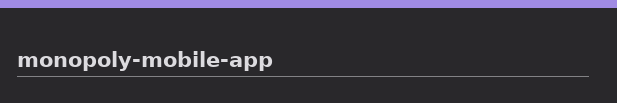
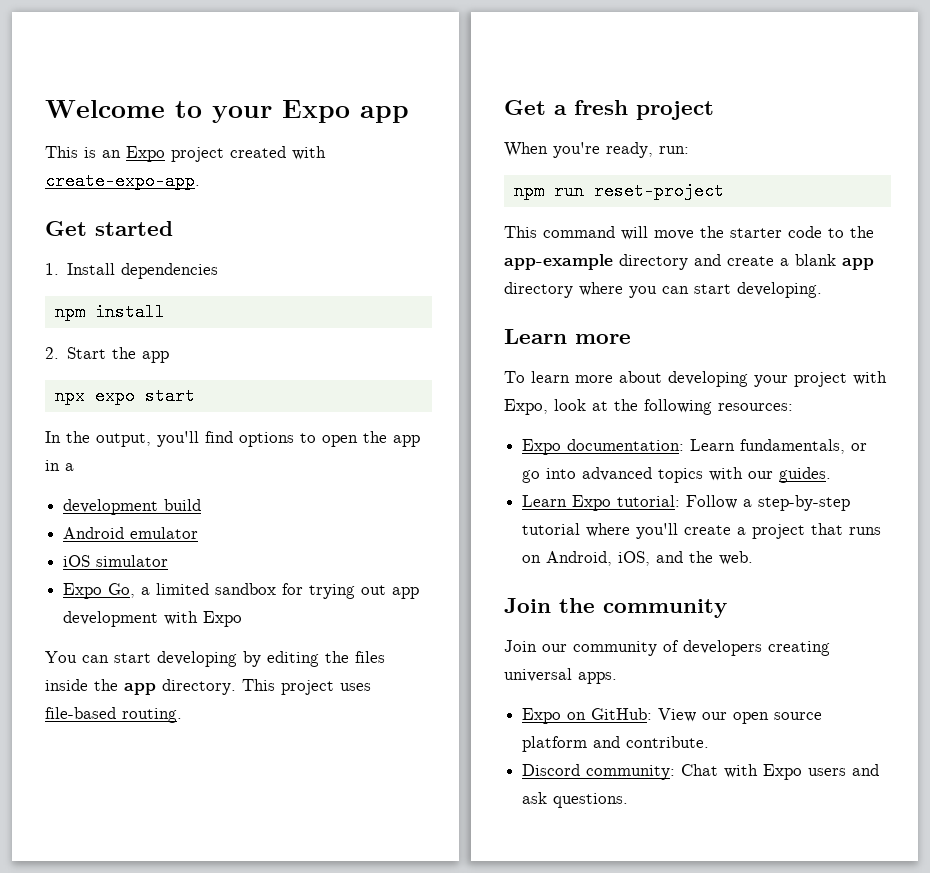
- monopoly-mobile-app
+ Welcome to your Expo app
+ This is an Expo project created with create-expo-app.
+ Get started
+ 1. Install dependencies
+ npm install
+ 2. Start the app
+ npx expo start
+ In the output, you'll find options to open the app in a
+ development build
+ Android emulator
+ iOS simulator
+ Expo Go, a limited sandbox for trying out app development with Expo
+ You can start developing by editing the files inside the app directory. This project uses file-based routing.
+ Get a fresh project
+ When you're ready, run:
+ npm run reset-project
+ This command will move the starter code to the app-example directory and create a blank app directory where you can start developing.
+ Learn more
+ To learn more about developing your project with Expo, look at the following resources:
+ Expo documentation: Learn fundamentals, or go into advanced topics with our guides.
+ Learn Expo tutorial: Follow a step-by-step tutorial where you'll create a project that runs on Android, iOS, and the web.
+ Join the community
+ Join our community of developers creating universal apps.
+ Expo on GitHub: View our open source platform and contribute.
+ Discord community: Chat with Expo users and ask questions.

